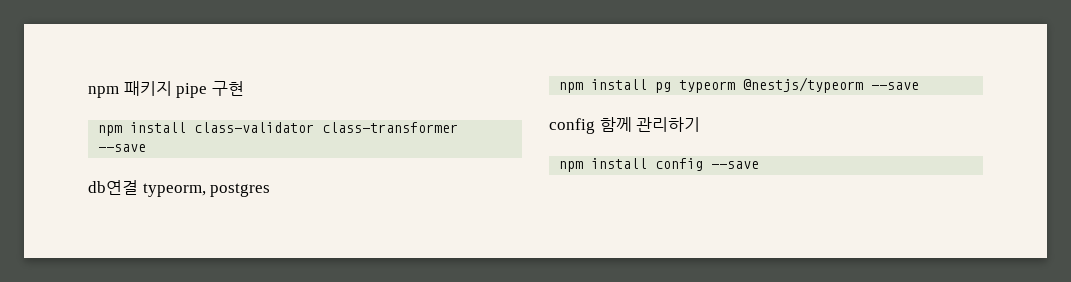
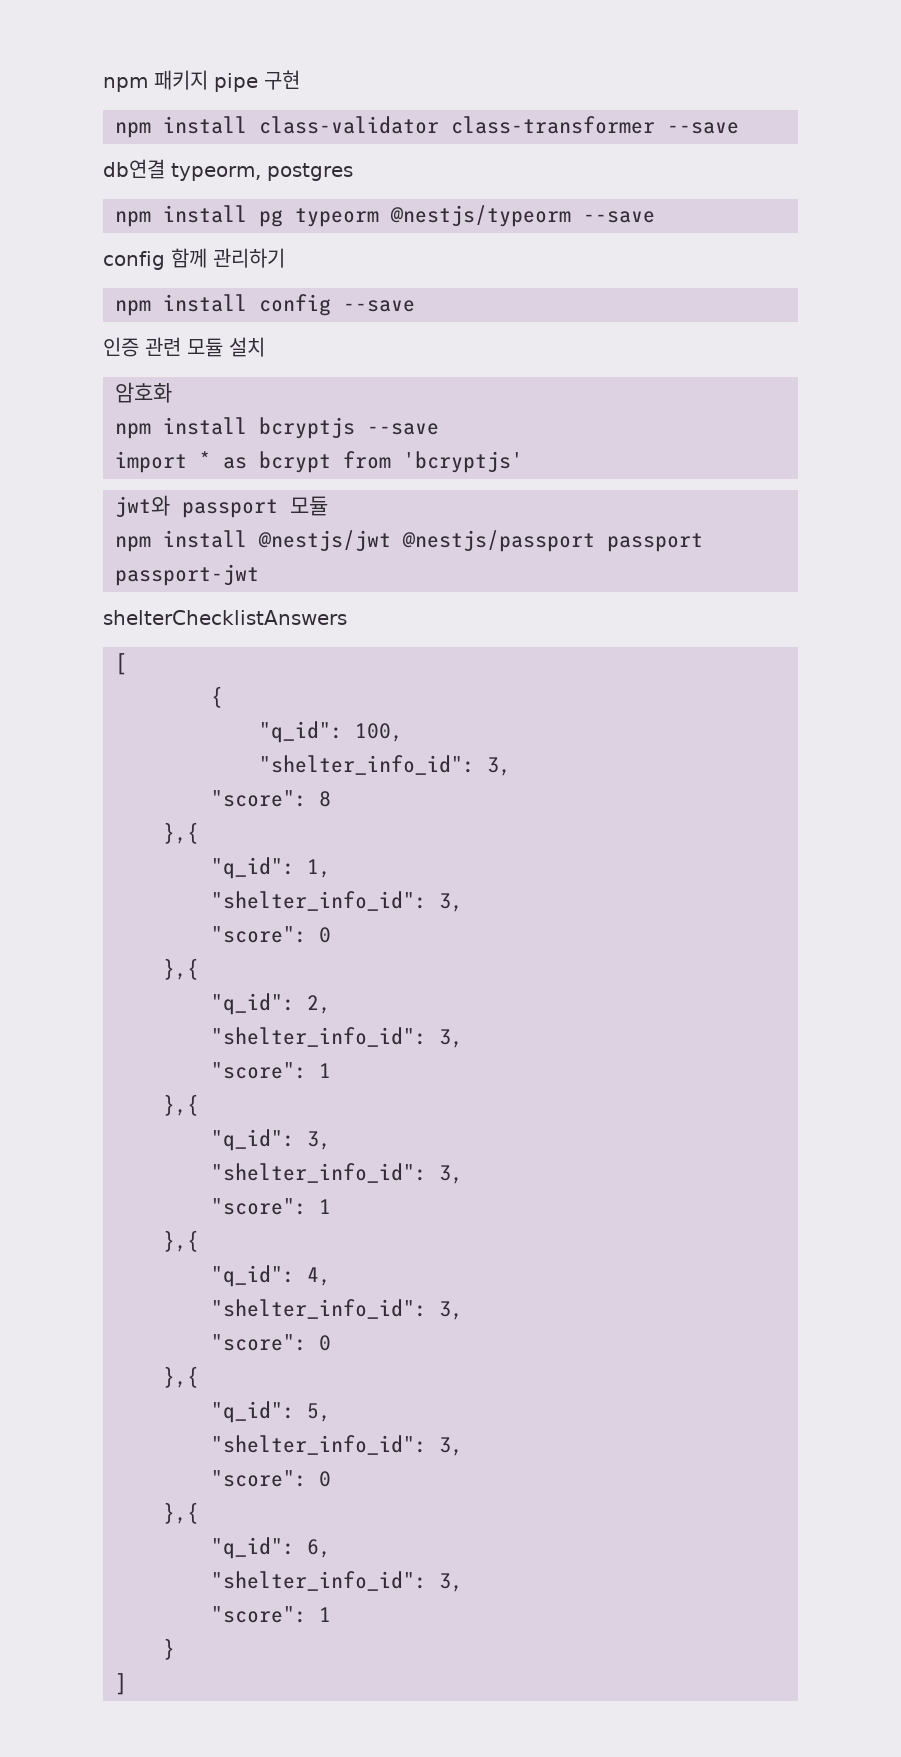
+ 인증 관련 모듈 설치
+ 암호화
+ npm install bcryptjs --save
+ import * as bcrypt from 'bcryptjs'
+ jwt와 passport 모듈
+ npm install @nestjs/jwt @nestjs/passport passport passport-jwt
+ shelterChecklistAnswers
+ [
+ {
+ "q_id": 100,
+ "shelter_info_id": 3,
+ "score": 8
+ },{
+ "q_id": 1,
+ "shelter_info_id": 3,
+ "score": 0
+ },{
+ "q_id": 2,
+ "shelter_info_id": 3,
+ "score": 1
+ },{
+ "q_id": 3,
+ "shelter_info_id": 3,
+ "score": 1
+ },{
+ "q_id": 4,
+ "shelter_info_id": 3,
+ "score": 0
+ },{
+ "q_id": 5,
+ "shelter_info_id": 3,
+ "score": 0
+ },{
+ "q_id": 6,
+ "shelter_info_id": 3,
+ "score": 1
+ }
+ ]

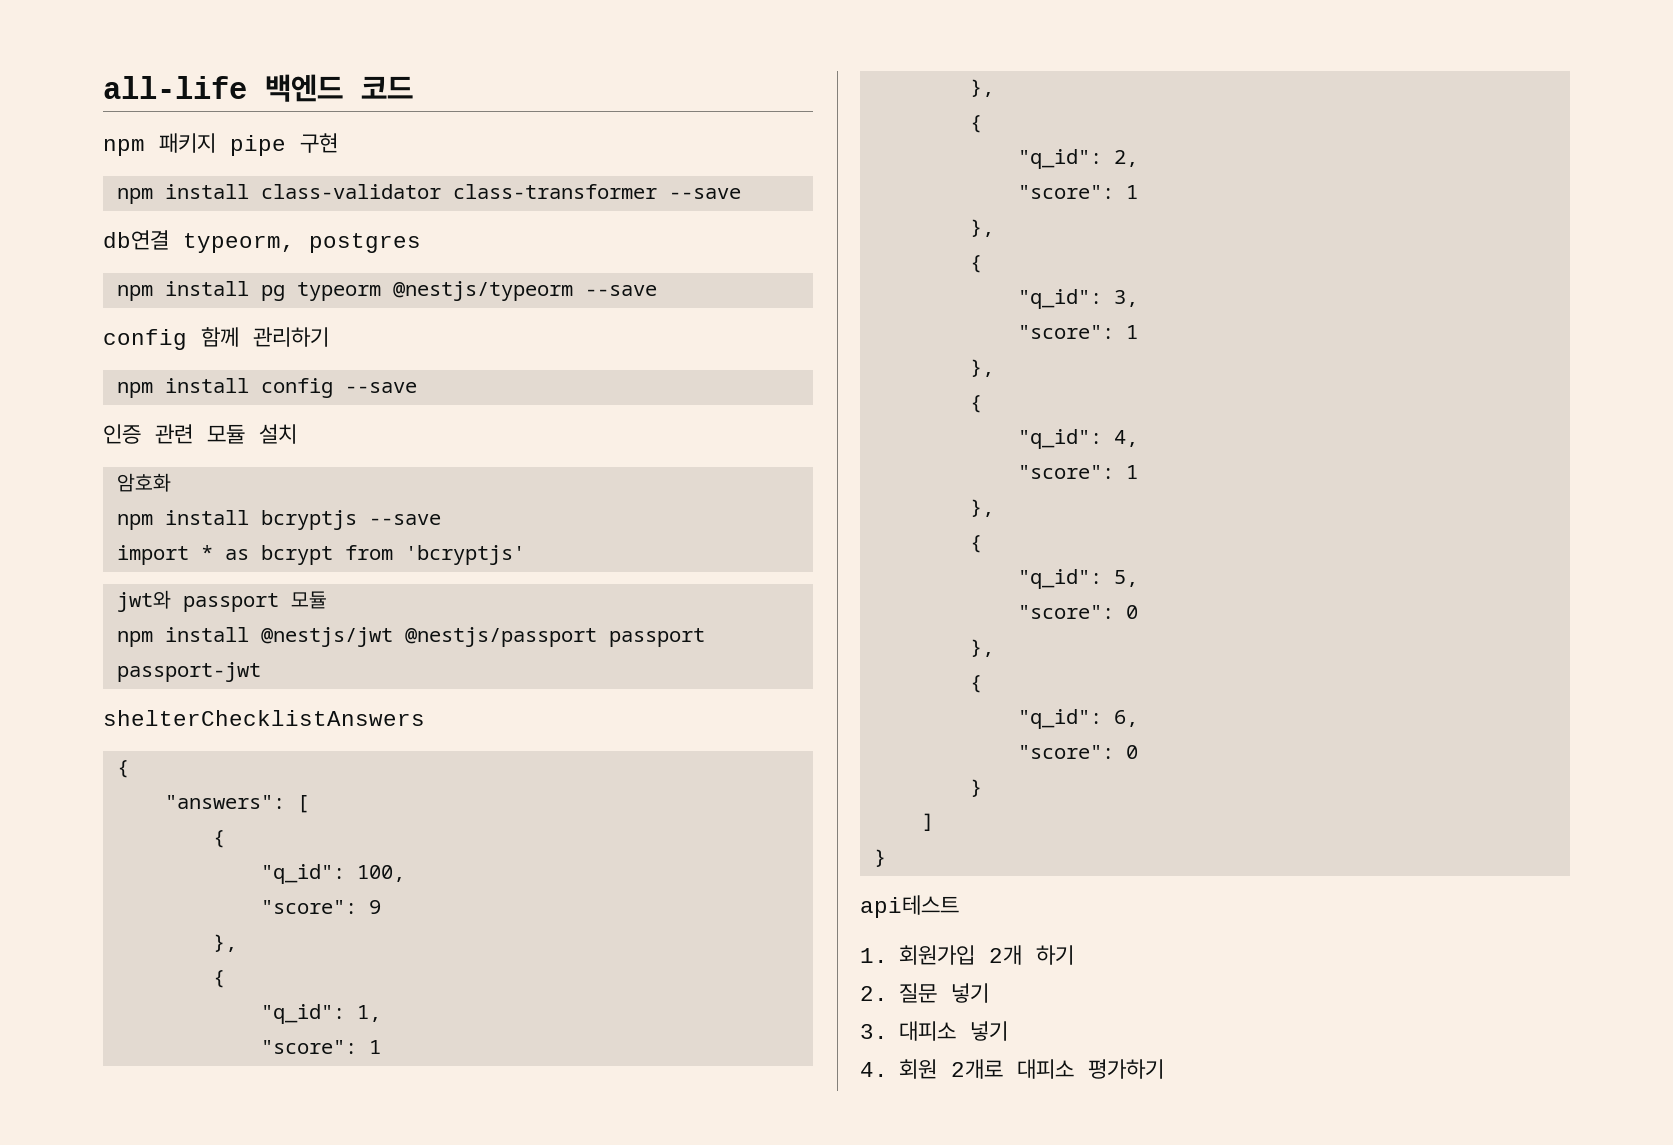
+ all-life 백엔드 코드
  shelterChecklistAnswers
- [
+ {
+ "answers": [
  "q_id": 100,
- "shelter_info_id": 3,
- "score": 8
- },{
+ "score": 9
+ },
+ {
  "q_id": 1,
- "shelter_info_id": 3,
+ "score": 1
+ },
+ {
+ "q_id": 2,
+ "score": 1
+ },
+ {
+ "q_id": 3,
+ "score": 1
+ },
+ {
+ "q_id": 4,
+ "score": 1
+ },
+ {
+ "q_id": 5,
  "score": 0
- },{
- "q_id": 2,
- "shelter_info_id": 3,
- "score": 1
- },{
- "q_id": 3,
- "shelter_info_id": 3,
- "score": 1
- },{
- "q_id": 4,
- "shelter_info_id": 3,
+ },
+ {
+ "q_id": 6,
  "score": 0
- },{
- "q_id": 5,
- "shelter_info_id": 3,
- "score": 0
- },{
- "q_id": 6,
- "shelter_info_id": 3,
- "score": 1
  }
  ]
+ }
+ api테스트
+ 1. 회원가입 2개 하기
+ 2. 질문 넣기
+ 3. 대피소 넣기
+ 4. 회원 2개로 대피소 평가하기

